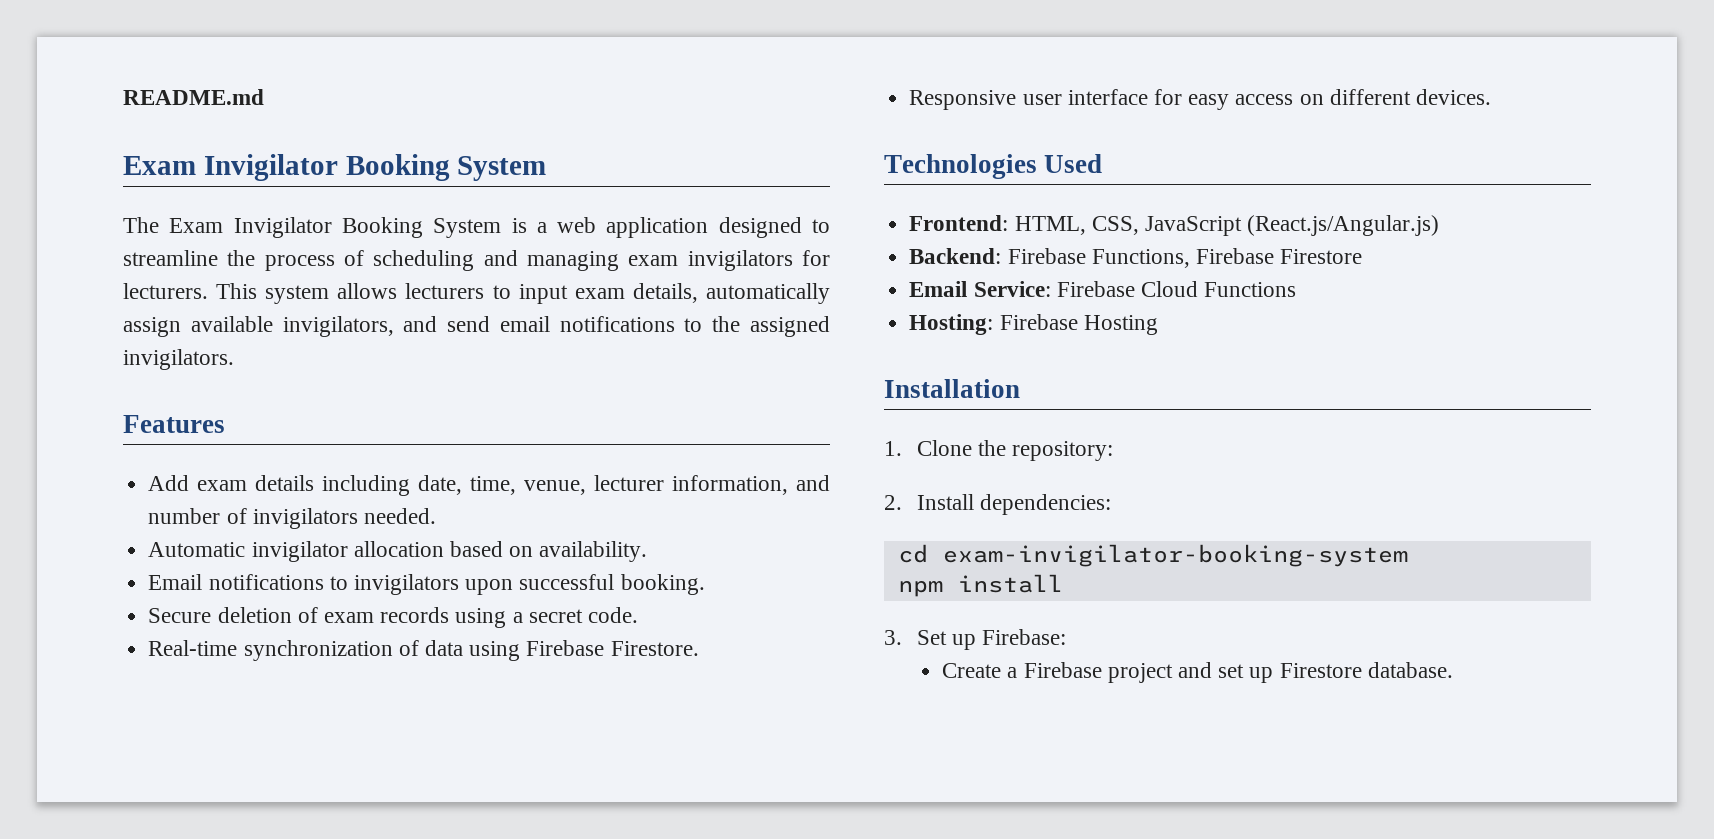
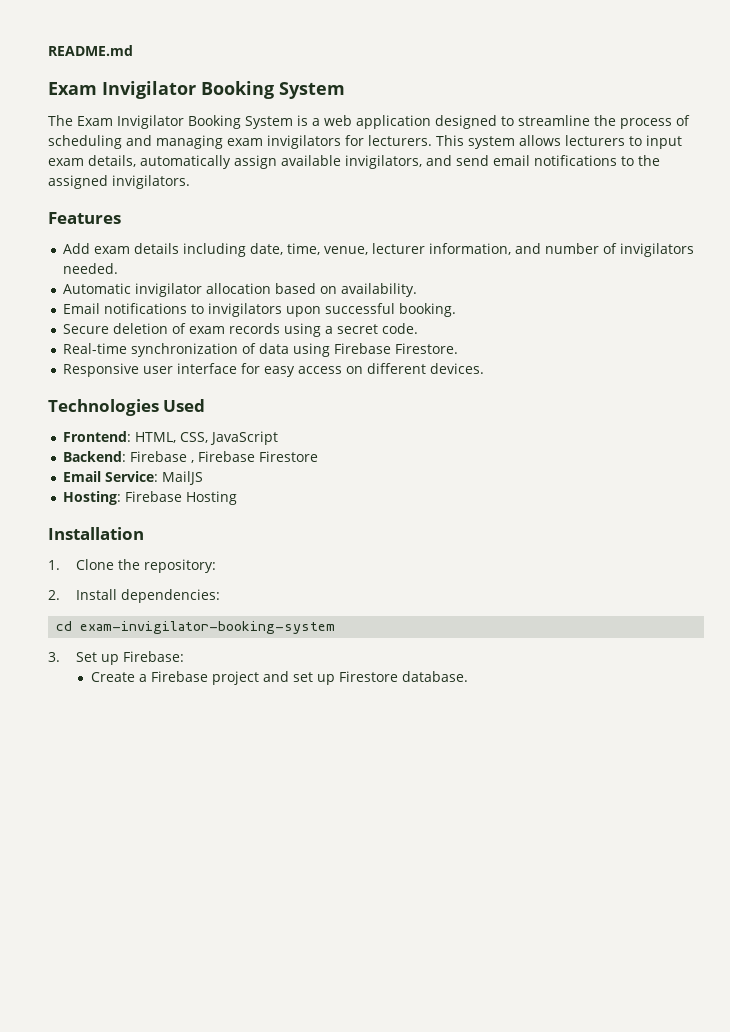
- Frontend: HTML, CSS, JavaScript (React.js/Angular.js)
+ Frontend: HTML, CSS, JavaScript
- Backend: Firebase Functions, Firebase Firestore
+ Backend: Firebase , Firebase Firestore
- Email Service: Firebase Cloud Functions
+ Email Service: MailJS
- npm install

